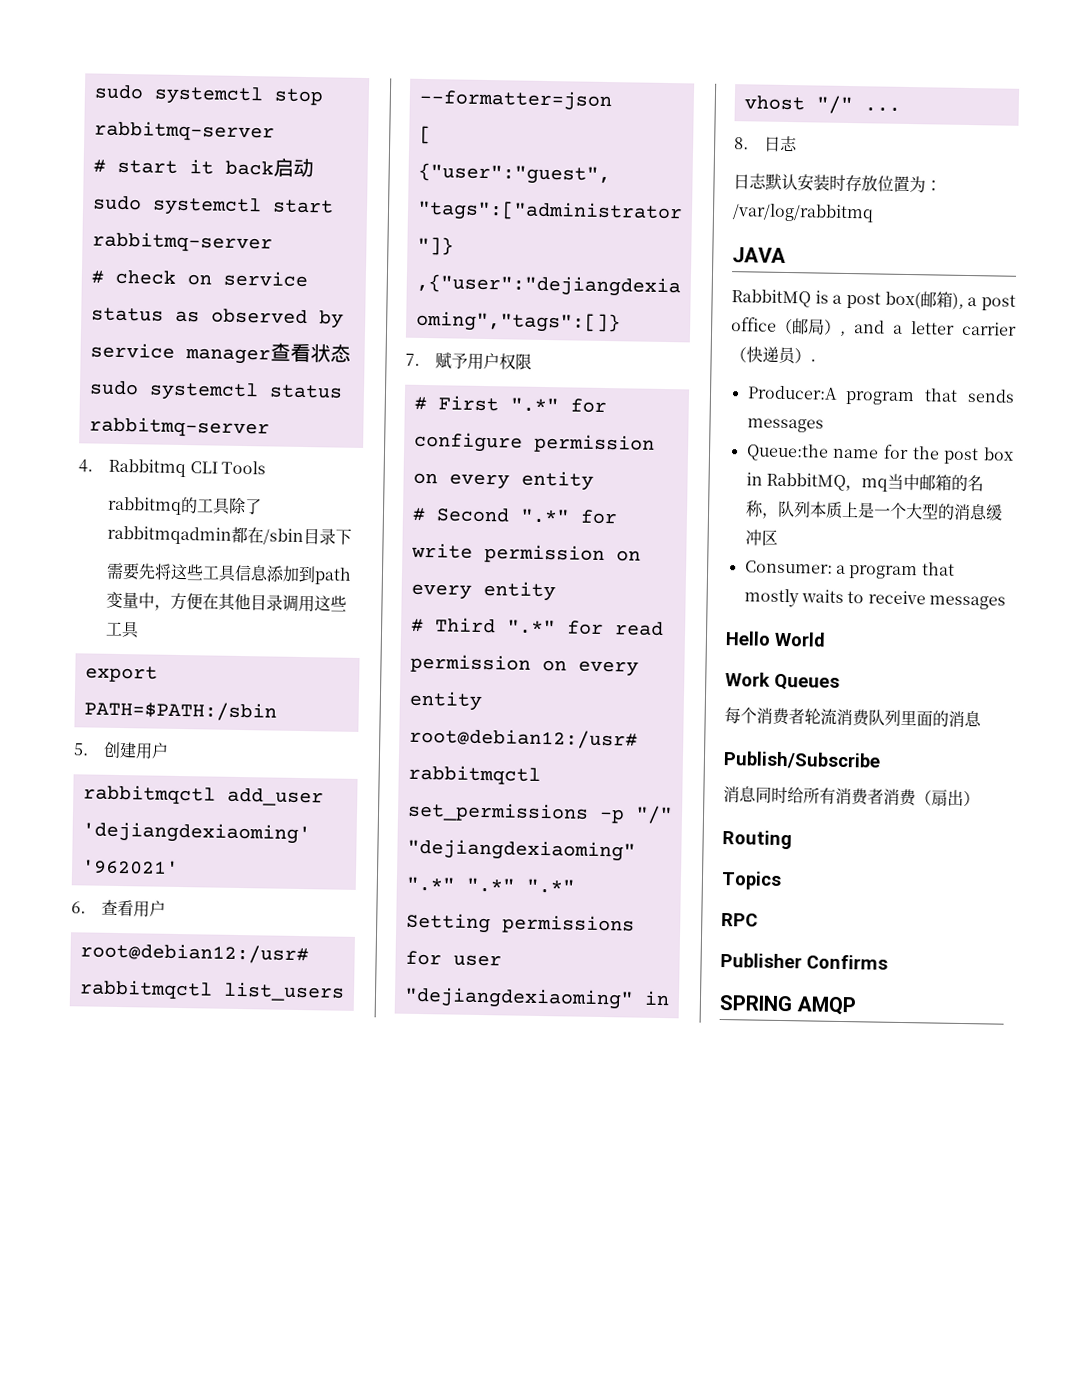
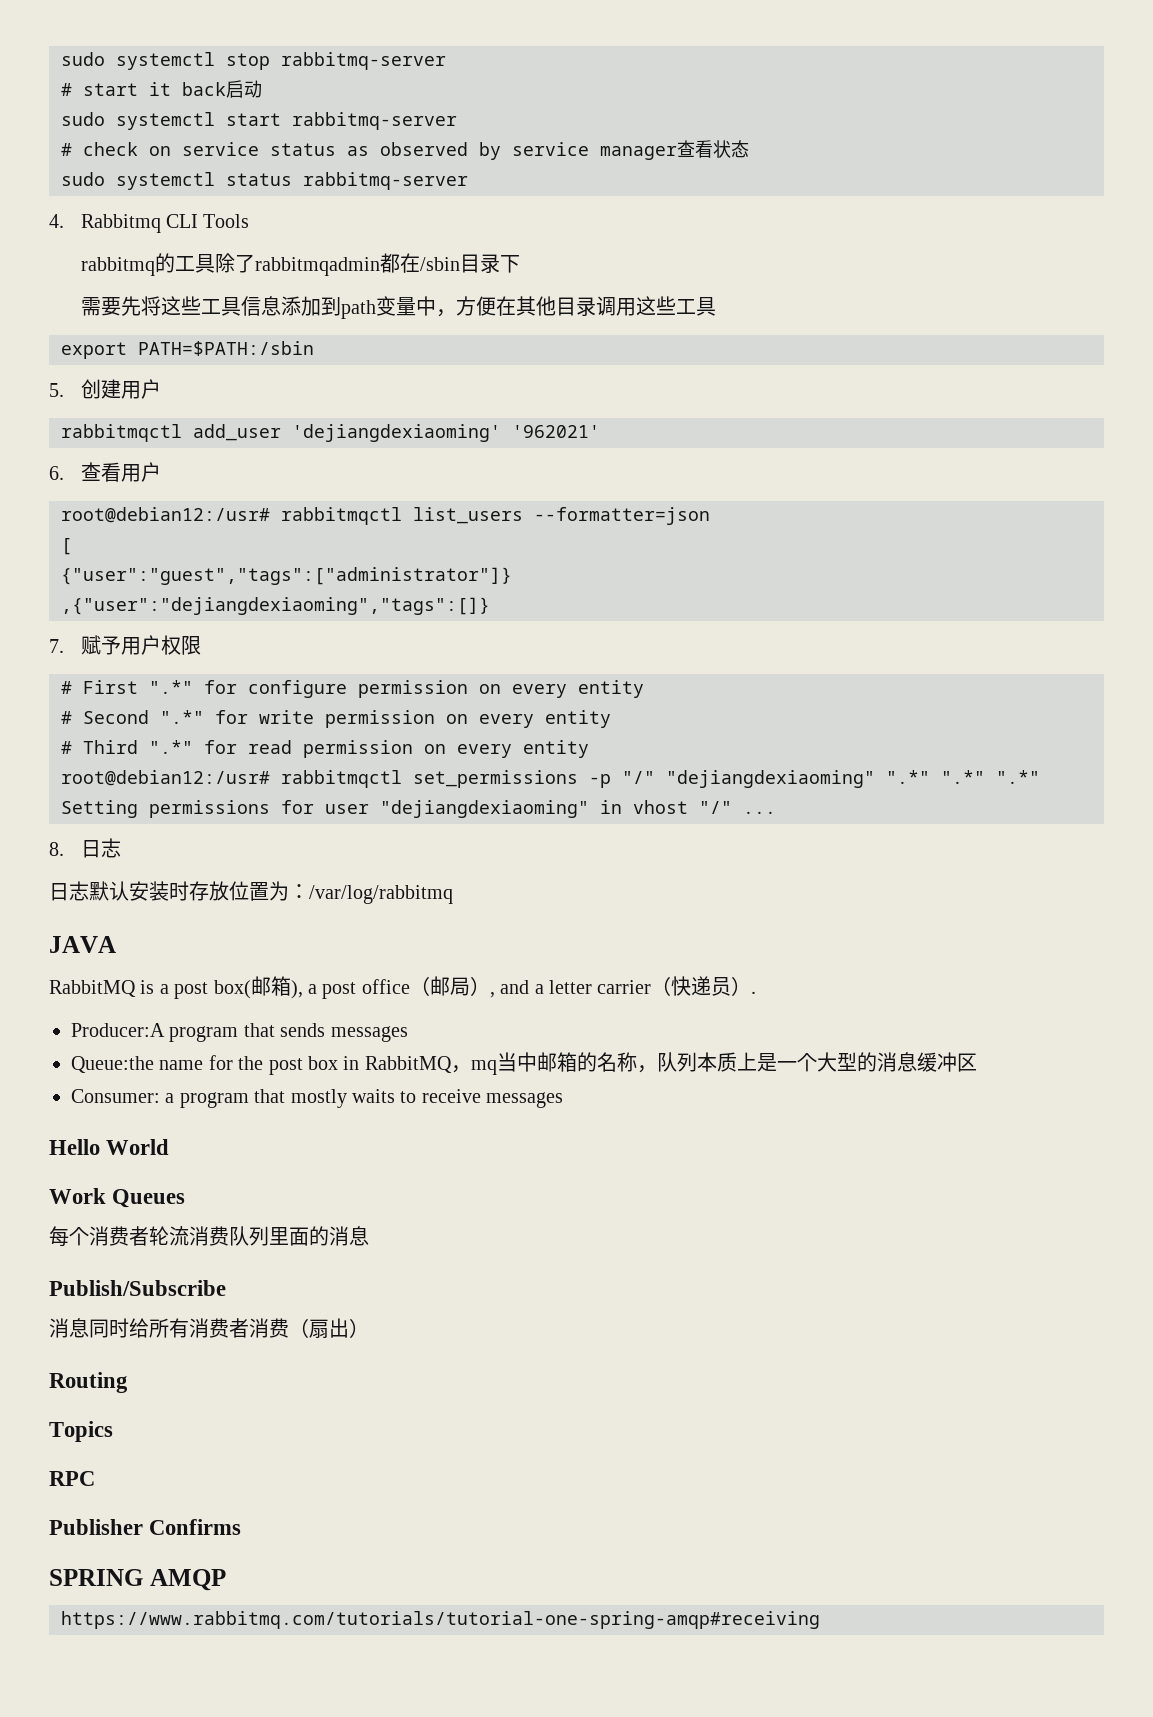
+ https://www.rabbitmq.com/tutorials/tutorial-one-spring-amqp#receiving

